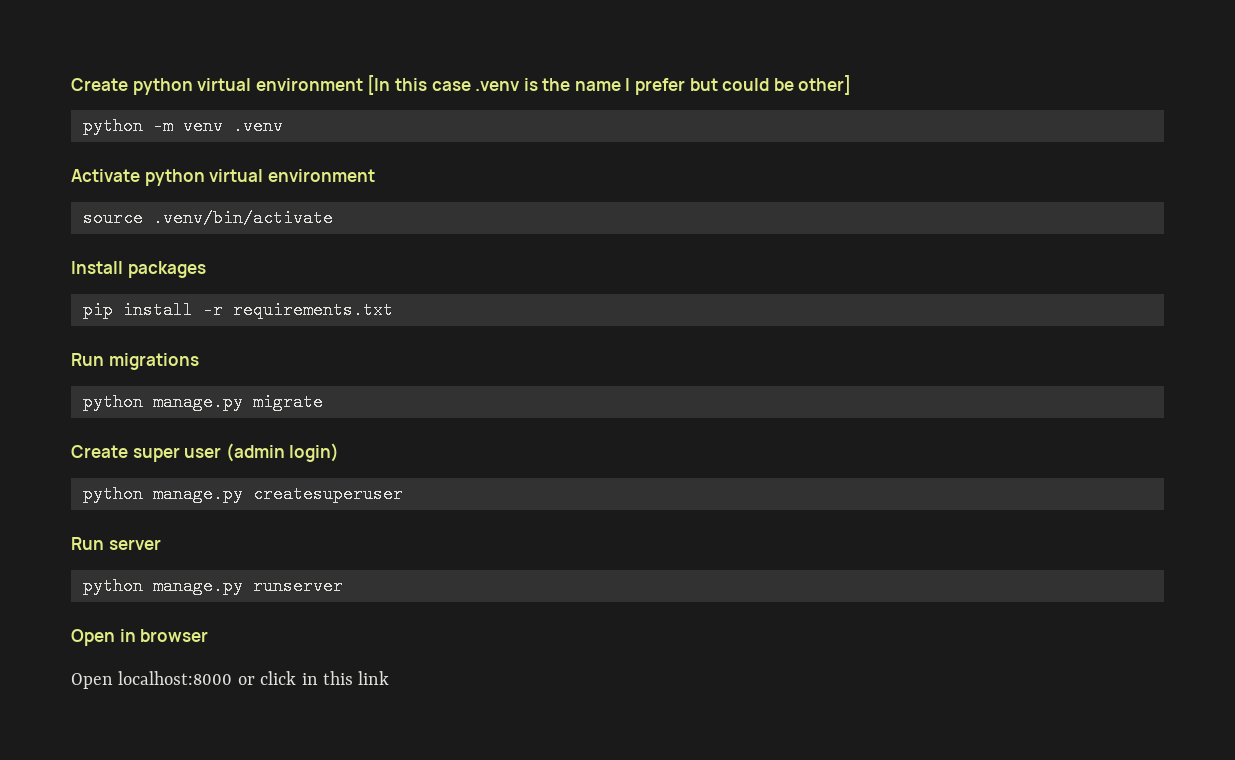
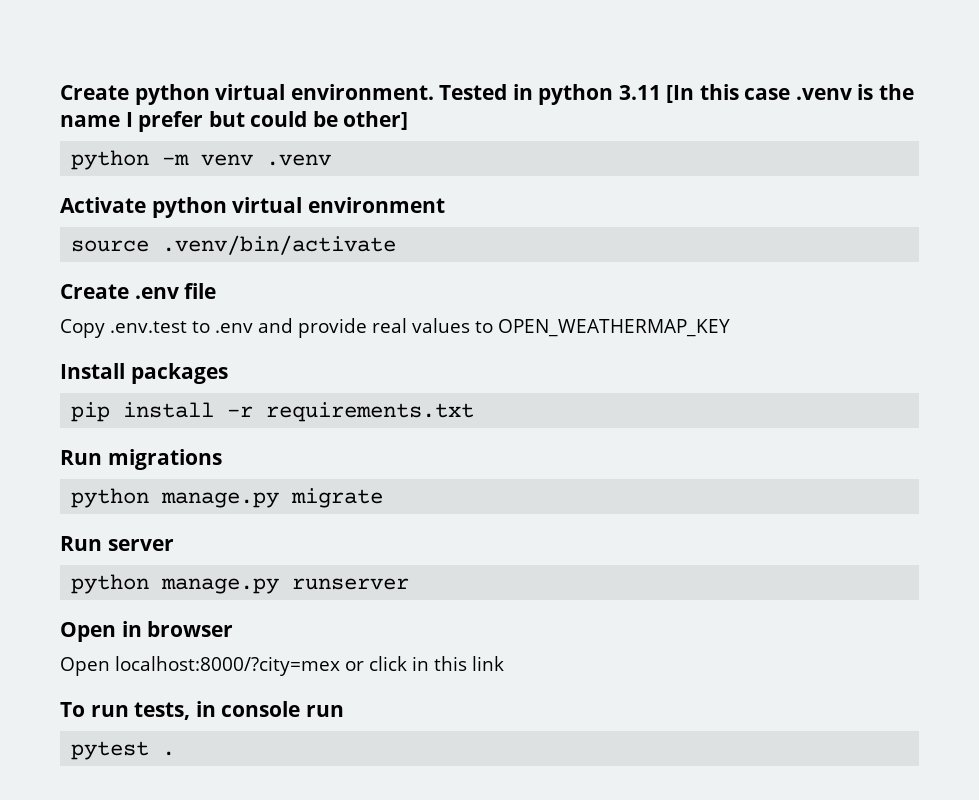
- Create python virtual environment [In this case .venv is the name I prefer but could be other]
+ Create python virtual environment. Tested in python 3.11 [In this case .venv is the name I prefer but could be other]
+ Create .env file
+ Copy .env.test to .env and provide real values to OPEN_WEATHERMAP_KEY
- Create super user (admin login)
- python manage.py createsuperuser
- Open localhost:8000 or click in this link
+ Open localhost:8000/?city=mex or click in this link
+ To run tests, in console run
+ pytest .

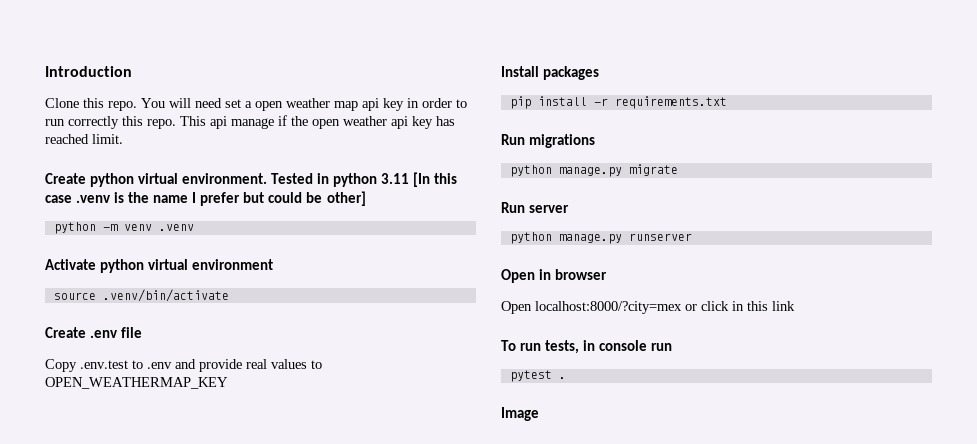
+ Introduction
+ Clone this repo. You will need set a open weather map api key in order to run correctly this repo. This api manage if the open weather api key has reached limit.
+ Image

